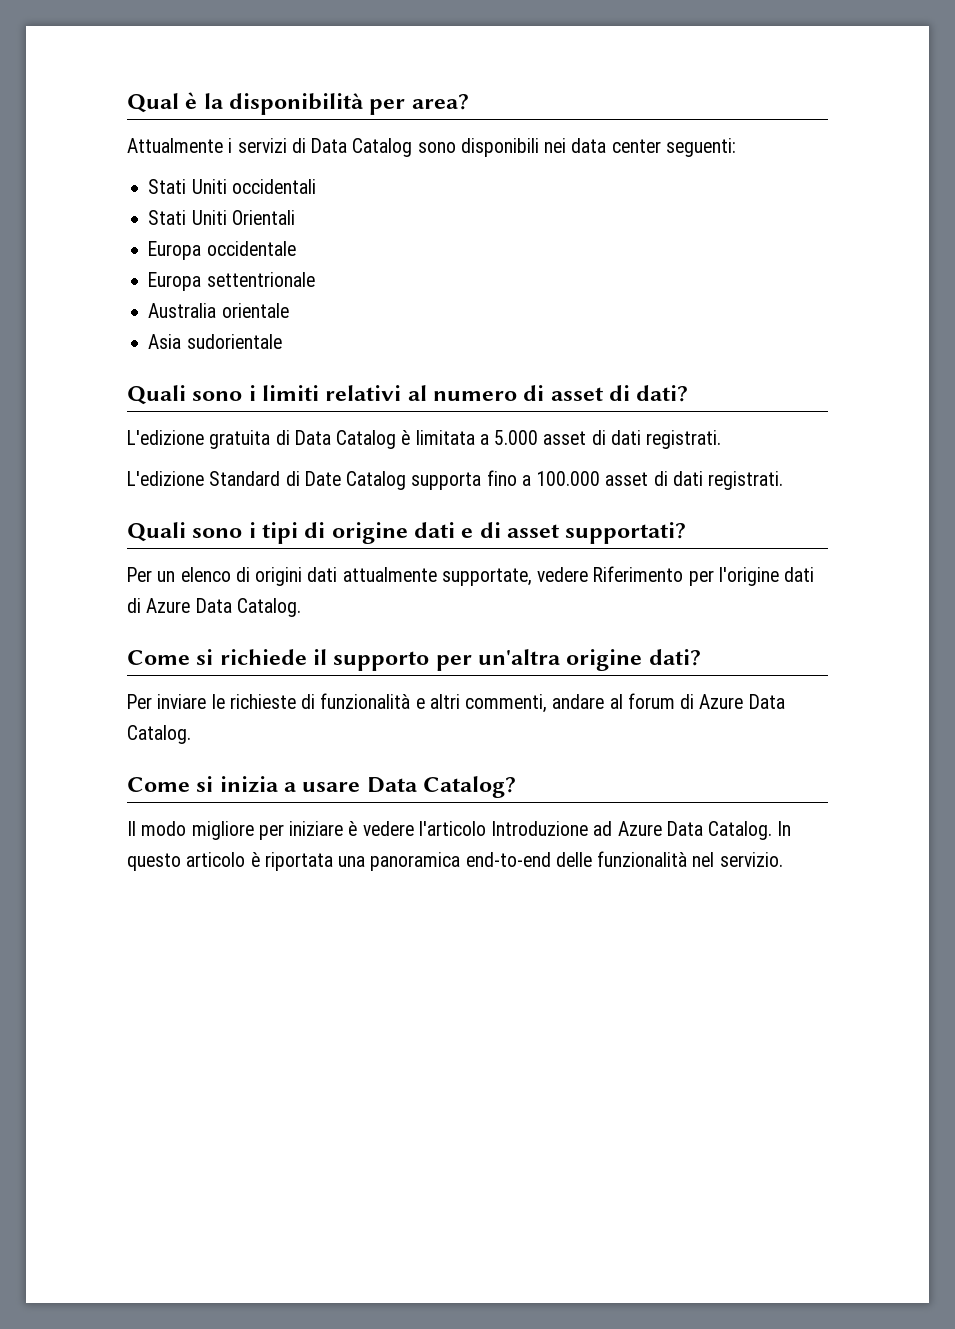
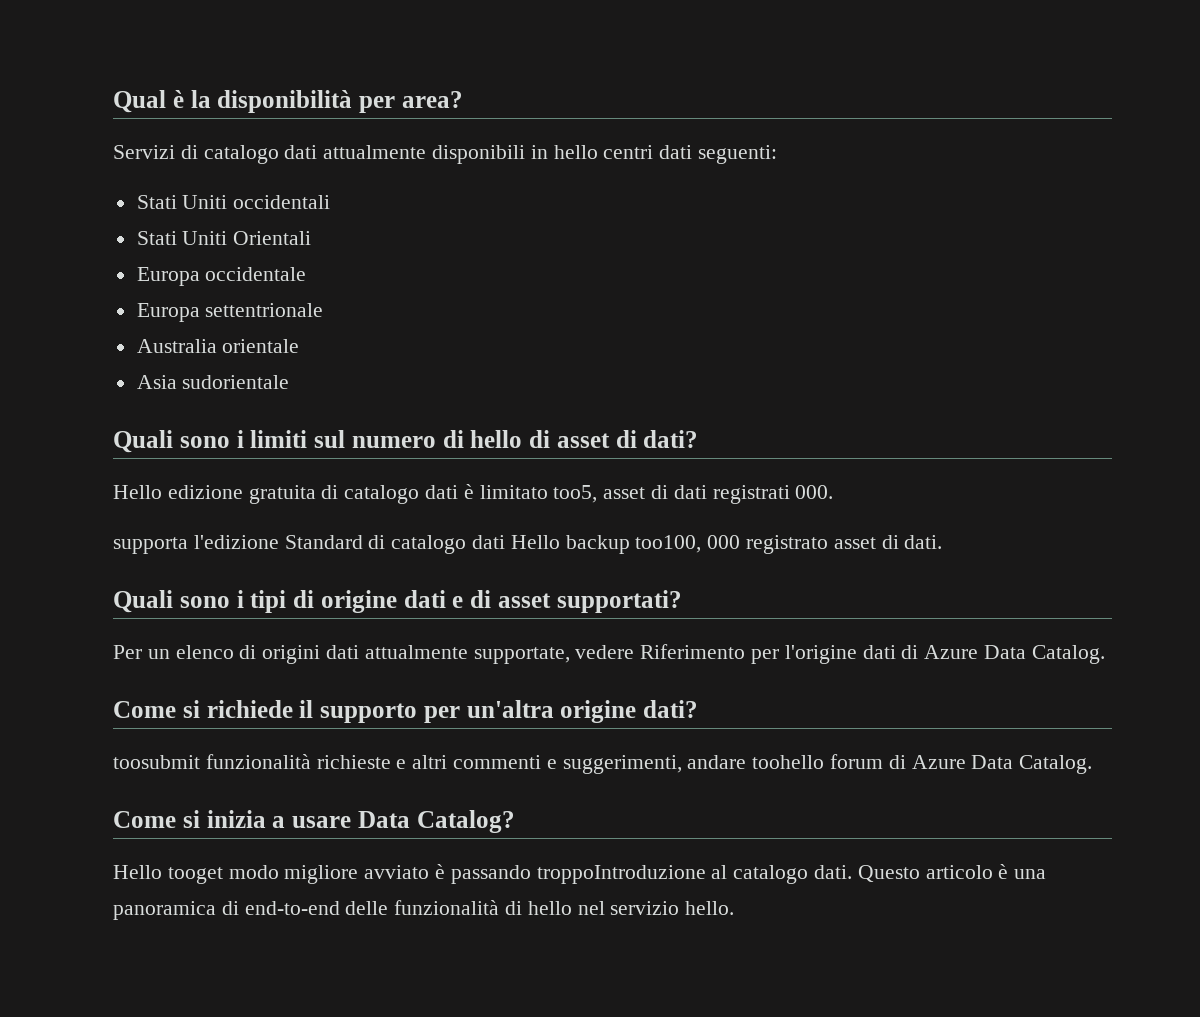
- Attualmente i servizi di Data Catalog sono disponibili nei data center seguenti:
+ Servizi di catalogo dati attualmente disponibili in hello centri dati seguenti:
- Quali sono i limiti relativi al numero di asset di dati?
- L'edizione gratuita di Data Catalog è limitata a 5.000 asset di dati registrati.
- L'edizione Standard di Date Catalog supporta fino a 100.000 asset di dati registrati.
+ Quali sono i limiti sul numero di hello di asset di dati?
+ Hello edizione gratuita di catalogo dati è limitato too5, asset di dati registrati 000.
+ supporta l'edizione Standard di catalogo dati Hello backup too100, 000 registrato asset di dati.
- Per inviare le richieste di funzionalità e altri commenti, andare al forum di Azure Data Catalog.
+ toosubmit funzionalità richieste e altri commenti e suggerimenti, andare toohello forum di Azure Data Catalog.
- Il modo migliore per iniziare è vedere l'articolo Introduzione ad Azure Data Catalog. In questo articolo è riportata una panoramica end-to-end delle funzionalità nel servizio.
+ Hello tooget modo migliore avviato è passando troppoIntroduzione al catalogo dati. Questo articolo è una panoramica di end-to-end delle funzionalità di hello nel servizio hello.

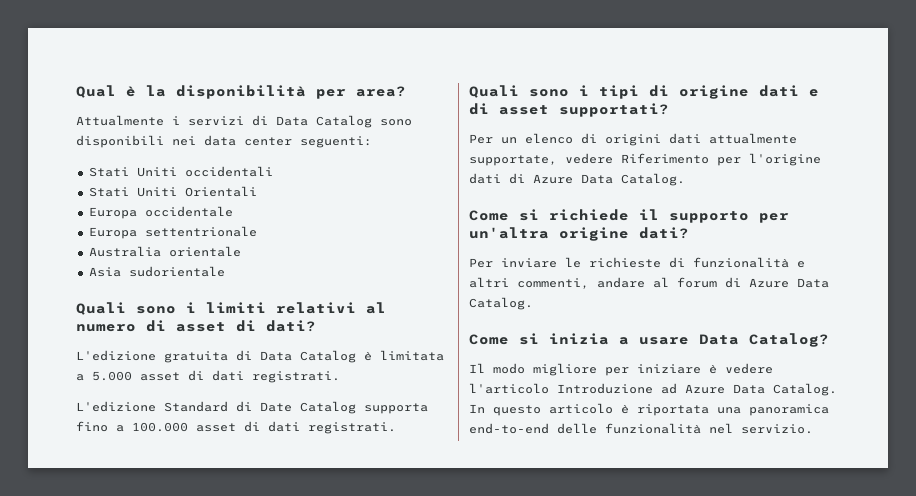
- Servizi di catalogo dati attualmente disponibili in hello centri dati seguenti:
+ Attualmente i servizi di Data Catalog sono disponibili nei data center seguenti:
- Quali sono i limiti sul numero di hello di asset di dati?
- Hello edizione gratuita di catalogo dati è limitato too5, asset di dati registrati 000.
- supporta l'edizione Standard di catalogo dati Hello backup too100, 000 registrato asset di dati.
+ Quali sono i limiti relativi al numero di asset di dati?
+ L'edizione gratuita di Data Catalog è limitata a 5.000 asset di dati registrati.
+ L'edizione Standard di Date Catalog supporta fino a 100.000 asset di dati registrati.
- toosubmit funzionalità richieste e altri commenti e suggerimenti, andare toohello forum di Azure Data Catalog.
+ Per inviare le richieste di funzionalità e altri commenti, andare al forum di Azure Data Catalog.
- Hello tooget modo migliore avviato è passando troppoIntroduzione al catalogo dati. Questo articolo è una panoramica di end-to-end delle funzionalità di hello nel servizio hello.
+ Il modo migliore per iniziare è vedere l'articolo Introduzione ad Azure Data Catalog. In questo articolo è riportata una panoramica end-to-end delle funzionalità nel servizio.

